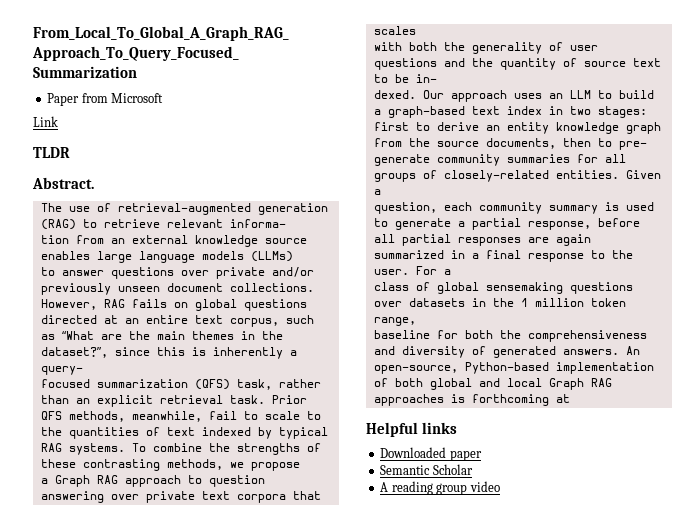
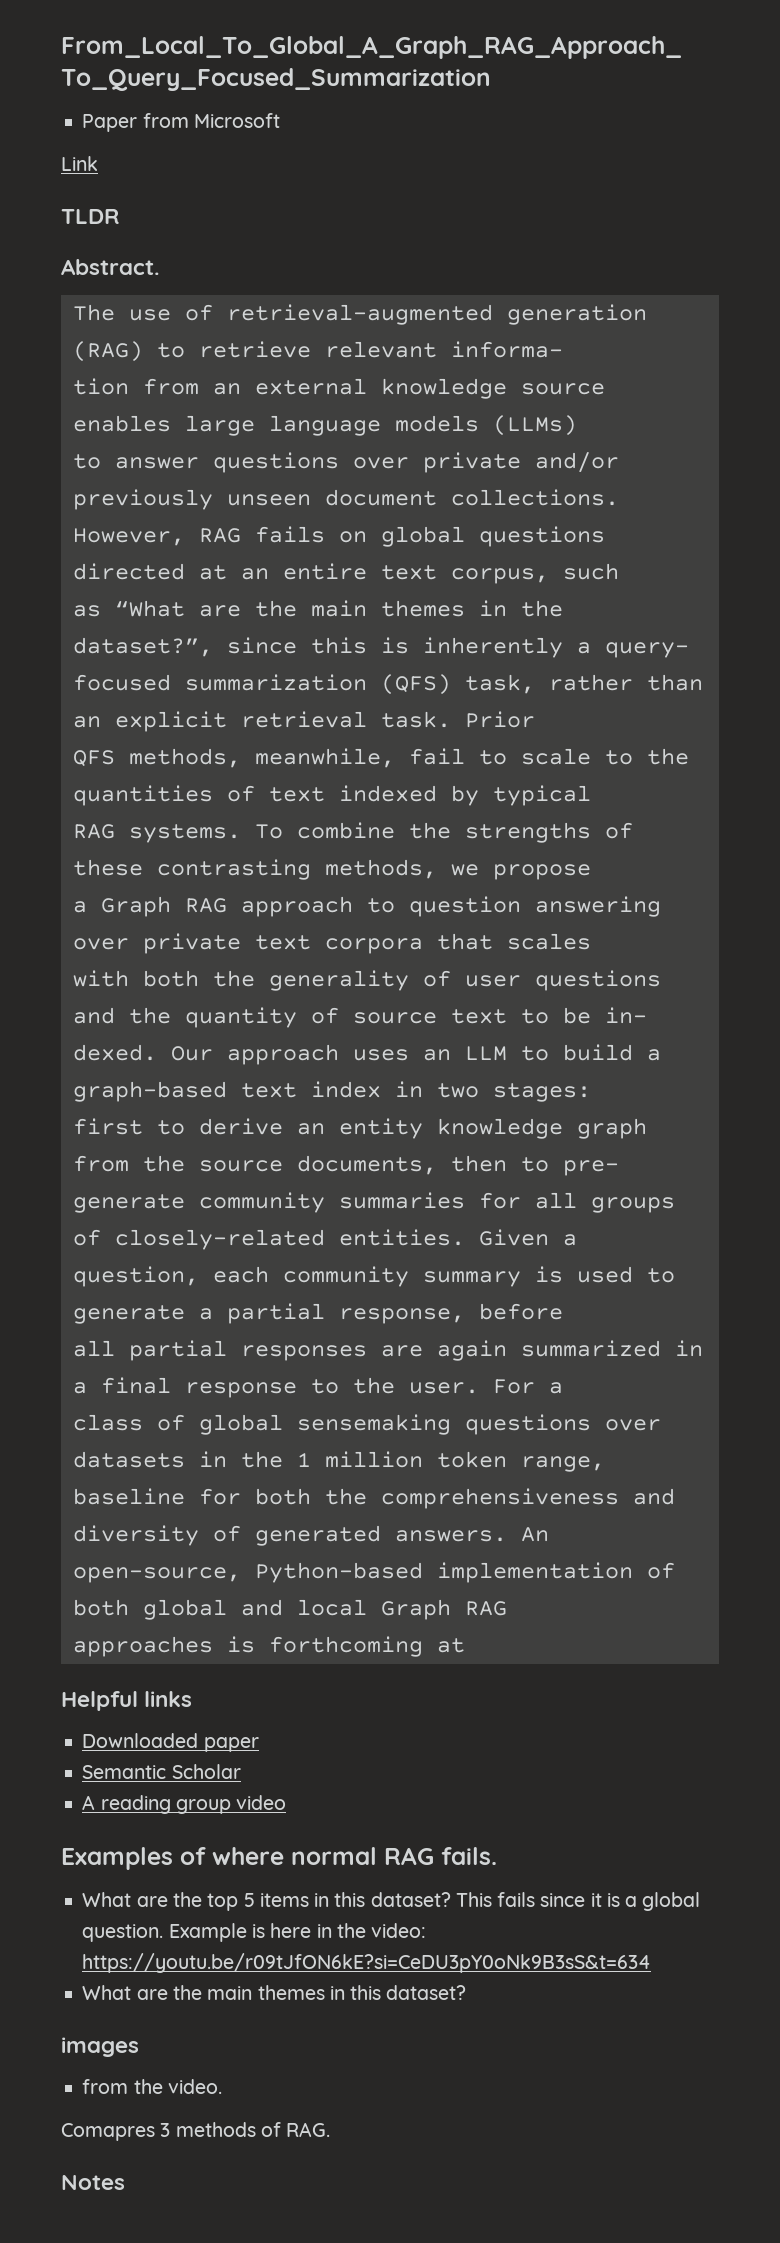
+ Examples of where normal RAG fails.
+ What are the top 5 items in this dataset? This fails since it is a global question. Example is here in the video: https://youtu.be/r09tJfON6kE?si=CeDU3pY0oNk9B3sS&t=634
+ What are the main themes in this dataset?
+ images
+ from the video.
+ Comapres 3 methods of RAG.
+ Notes

